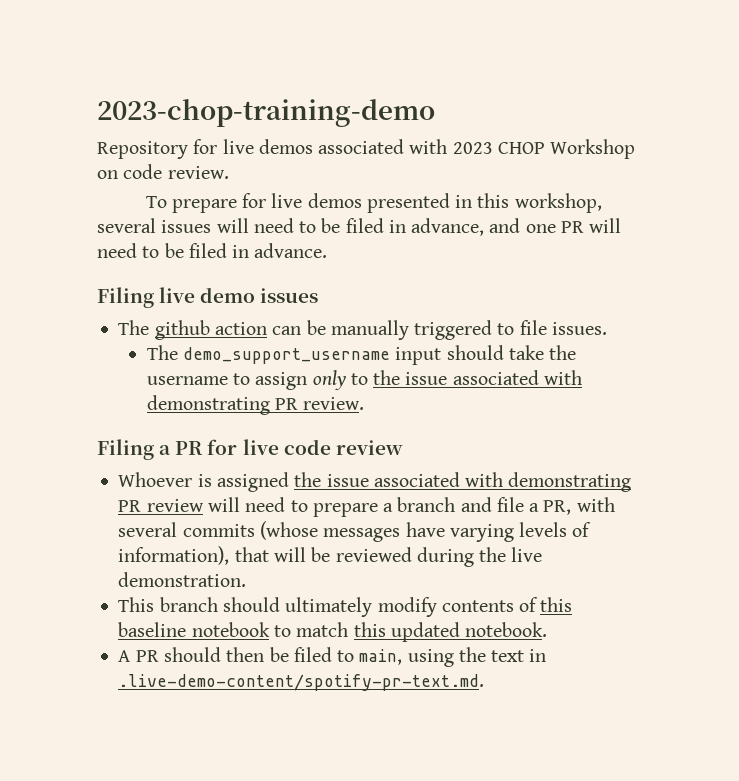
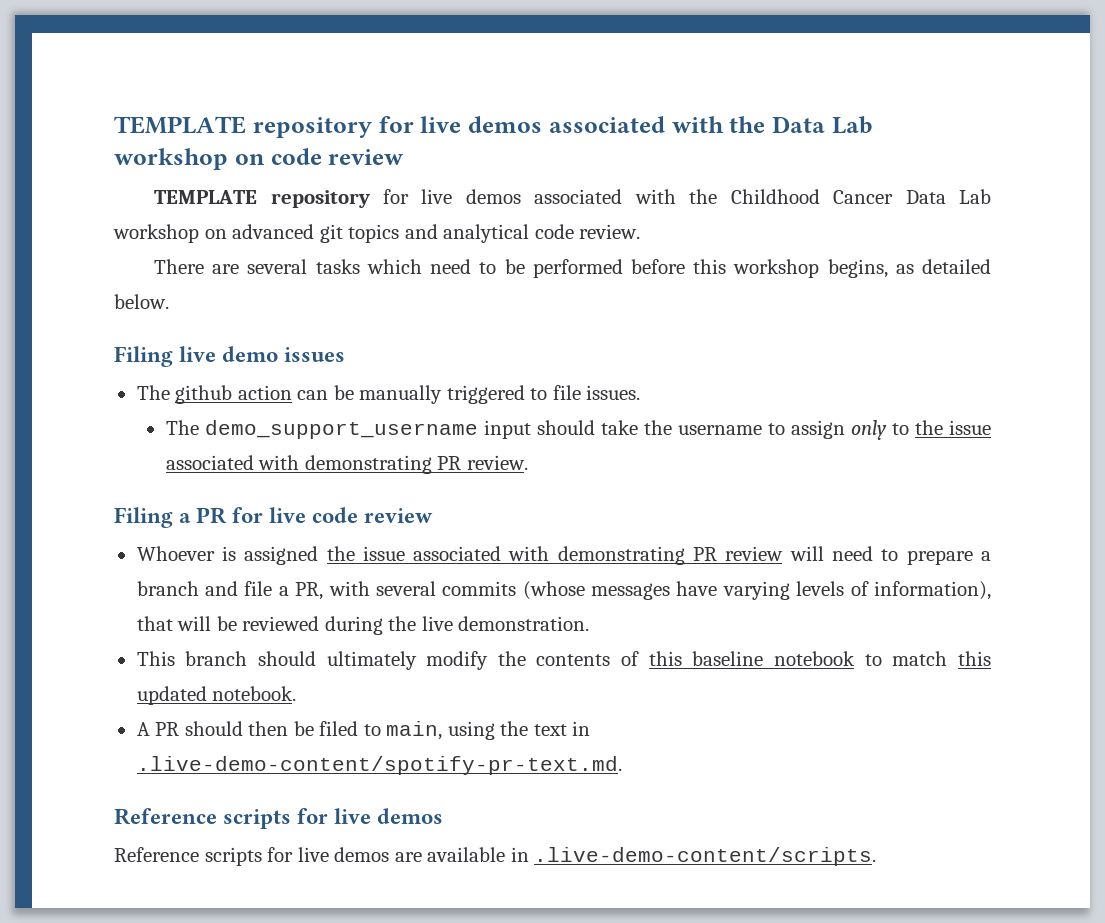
- 2023-chop-training-demo
- Repository for live demos associated with 2023 CHOP Workshop on code review.
- To prepare for live demos presented in this workshop, several issues will need to be filed in advance, and one PR will need to be filed in advance.
+ TEMPLATE repository for live demos associated with the Data Lab workshop on code review
+ TEMPLATE repository for live demos associated with the Childhood Cancer Data Lab workshop on advanced git topics and analytical code review.
+ There are several tasks which need to be performed before this workshop begins, as detailed below.
- This branch should ultimately modify contents of this baseline notebook to match this updated notebook.
+ This branch should ultimately modify the contents of this baseline notebook to match this updated notebook.
  A PR should then be filed to main, using the text in .live-demo-content/spotify-pr-text.md.
+ Reference scripts for live demos
+ Reference scripts for live demos are available in .live-demo-content/scripts.

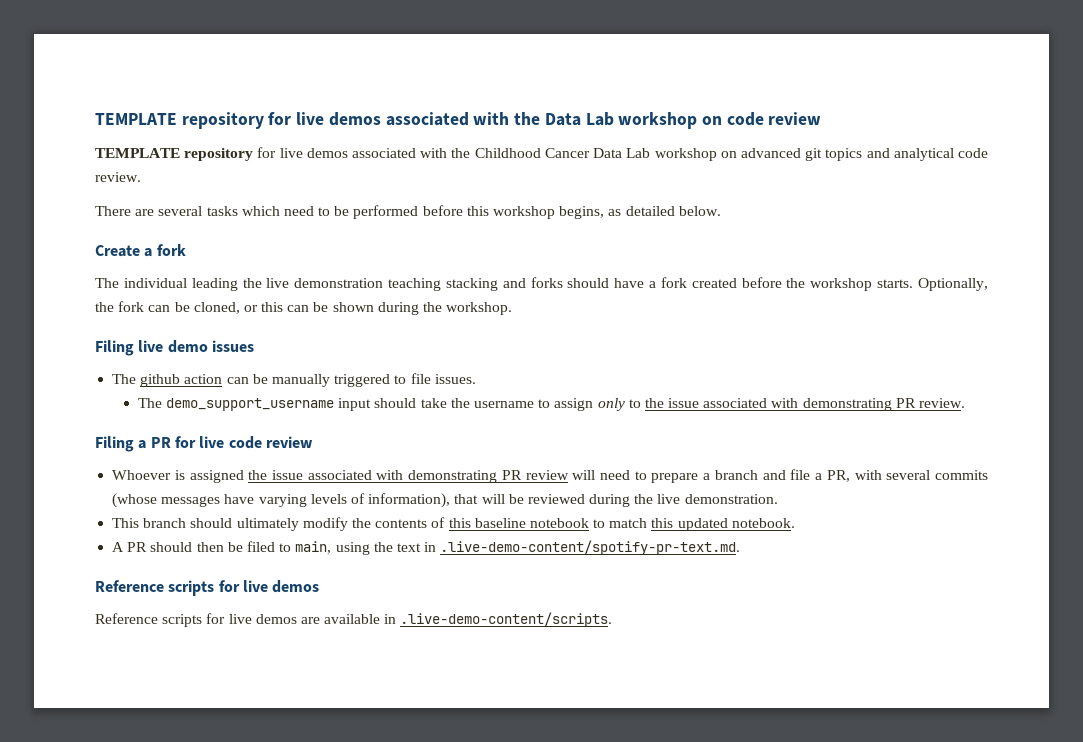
+ Create a fork
+ The individual leading the live demonstration teaching stacking and forks should have a fork created before the workshop starts. Optionally, the fork can be cloned, or this can be shown during the workshop.

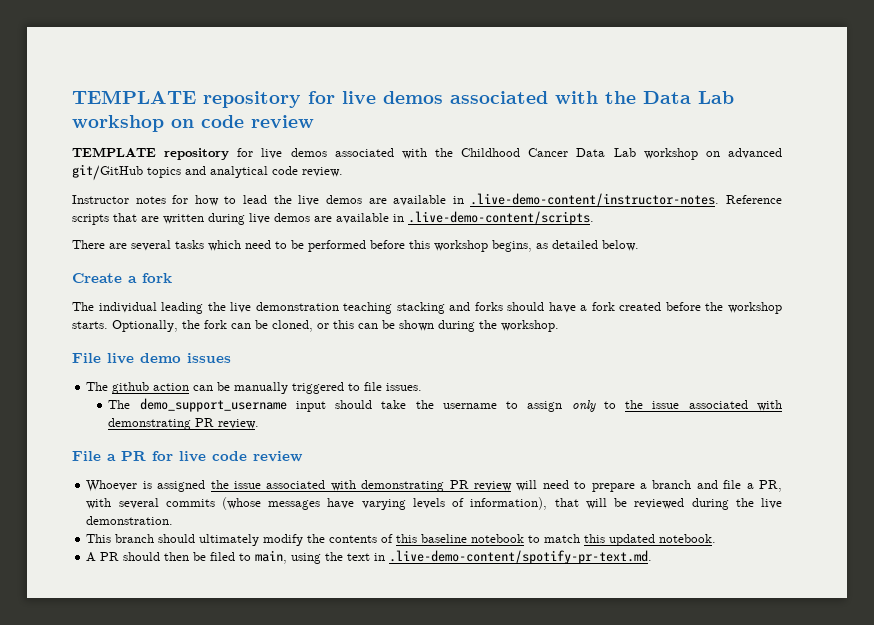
- TEMPLATE repository for live demos associated with the Childhood Cancer Data Lab workshop on advanced git topics and analytical code review.
+ TEMPLATE repository for live demos associated with the Childhood Cancer Data Lab workshop on advanced git/GitHub topics and analytical code review.
+ Instructor notes for how to lead the live demos are available in .live-demo-content/instructor-notes. Reference scripts that are written during live demos are available in .live-demo-content/scripts.
- Filing live demo issues
+ File live demo issues
- Filing a PR for live code review
+ File a PR for live code review
  A PR should then be filed to main, using the text in .live-demo-content/spotify-pr-text.md.
- Reference scripts for live demos
- Reference scripts for live demos are available in .live-demo-content/scripts.

